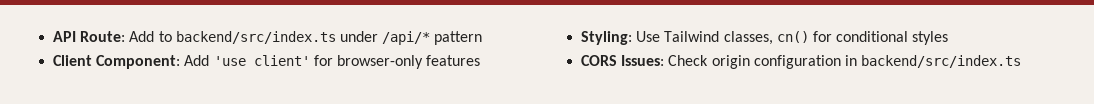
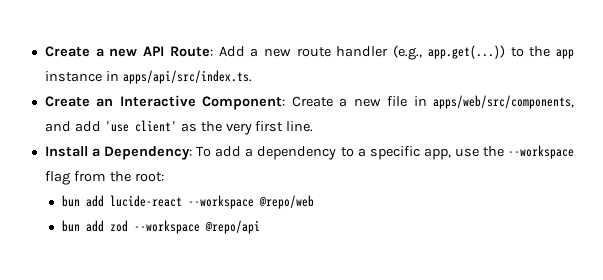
- API Route: Add to backend/src/index.ts under /api/* pattern
- Client Component: Add 'use client' for browser-only features
- Styling: Use Tailwind classes, cn() for conditional styles
- CORS Issues: Check origin configuration in backend/src/index.ts
+ Create a new API Route: Add a new route handler (e.g., app.get(...)) to the app instance in apps/api/src/index.ts.
+ Create an Interactive Component: Create a new file in apps/web/src/components, and add 'use client' as the very first line.
+ Install a Dependency: To add a dependency to a specific app, use the --workspace flag from the root:
+ bun add lucide-react --workspace @repo/web
+ bun add zod --workspace @repo/api

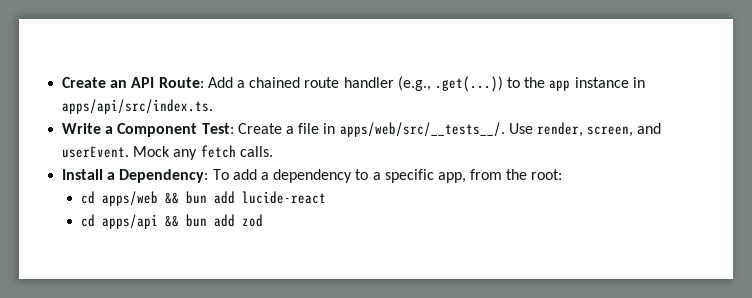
- Create a new API Route: Add a new route handler (e.g., app.get(...)) to the app instance in apps/api/src/index.ts.
+ Create an API Route: Add a chained route handler (e.g., .get(...)) to the app instance in apps/api/src/index.ts.
- Create an Interactive Component: Create a new file in apps/web/src/components, and add 'use client' as the very first line.
+ Write a Component Test: Create a file in apps/web/src/__tests__/. Use render, screen, and userEvent. Mock any fetch calls.
- Install a Dependency: To add a dependency to a specific app, use the --workspace flag from the root:
+ Install a Dependency: To add a dependency to a specific app, from the root:
- bun add lucide-react --workspace @repo/web
- bun add zod --workspace @repo/api
+ cd apps/web && bun add lucide-react
+ cd apps/api && bun add zod

